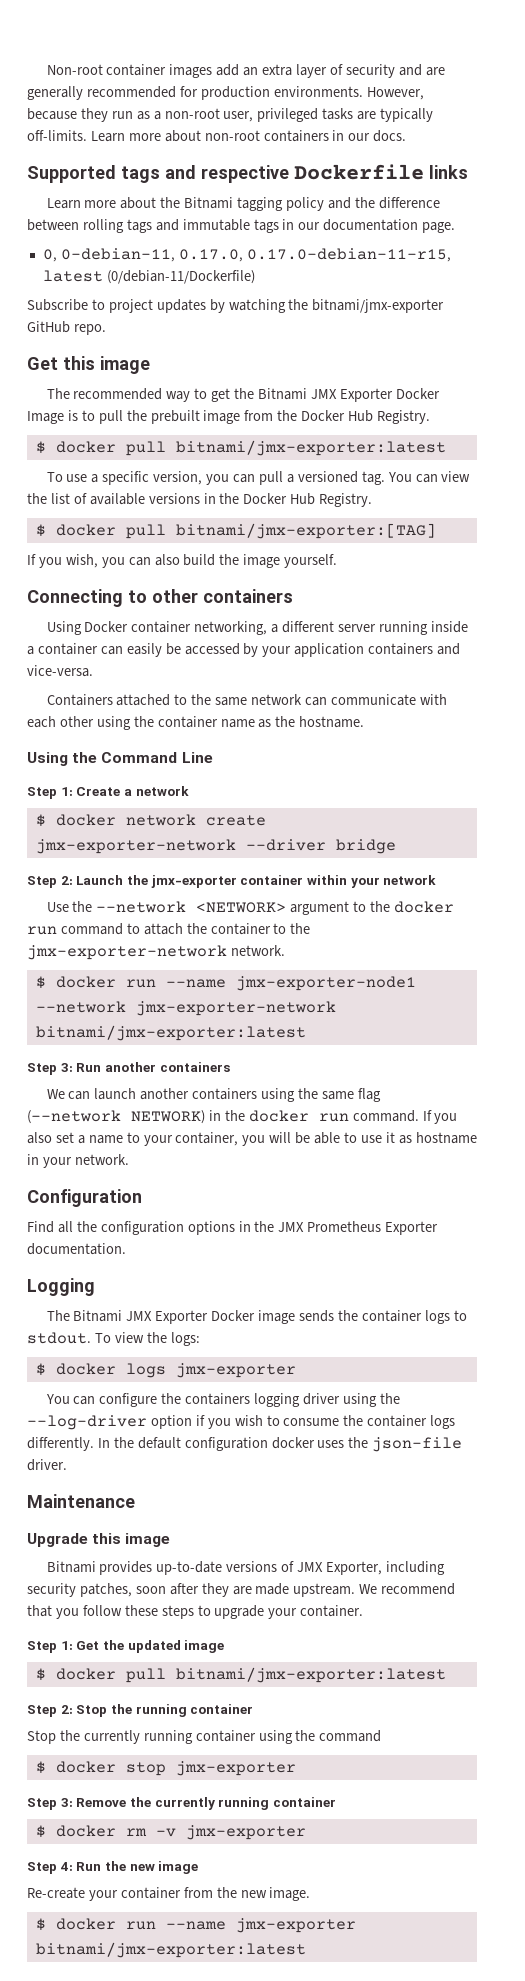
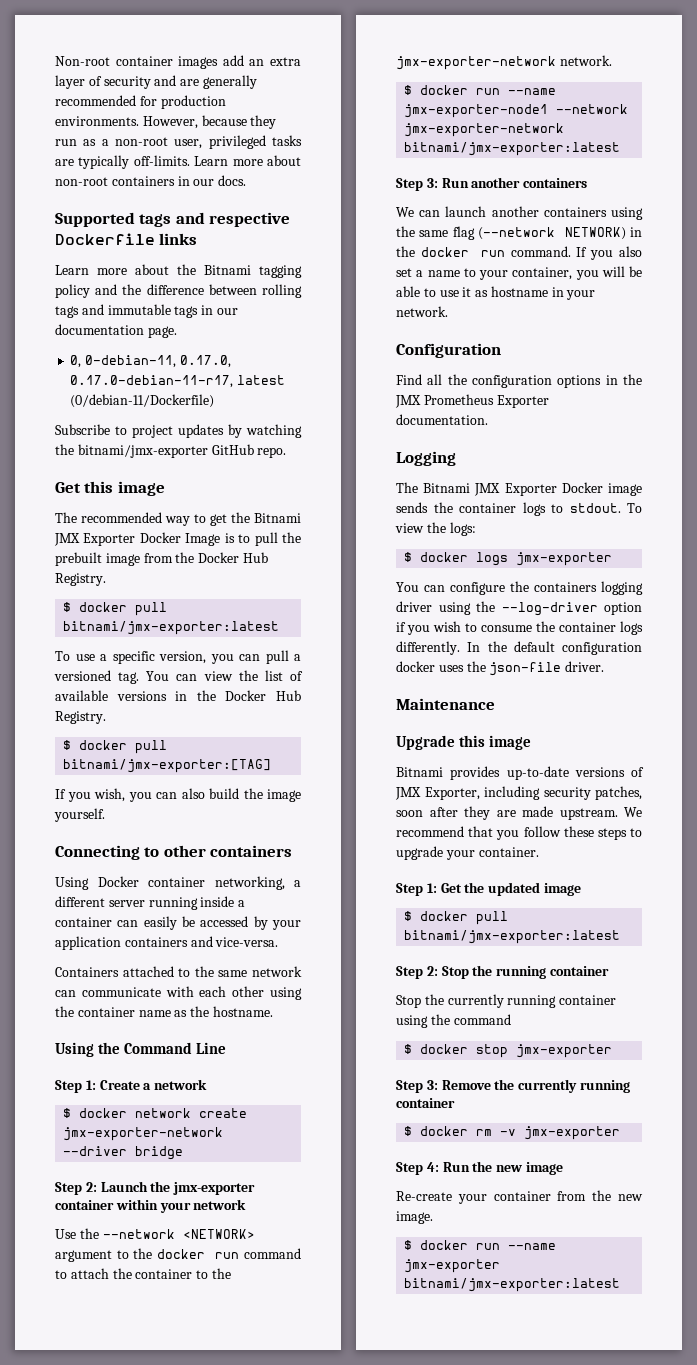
- 0, 0-debian-11, 0.17.0, 0.17.0-debian-11-r15, latest (0/debian-11/Dockerfile)
+ 0, 0-debian-11, 0.17.0, 0.17.0-debian-11-r17, latest (0/debian-11/Dockerfile)

